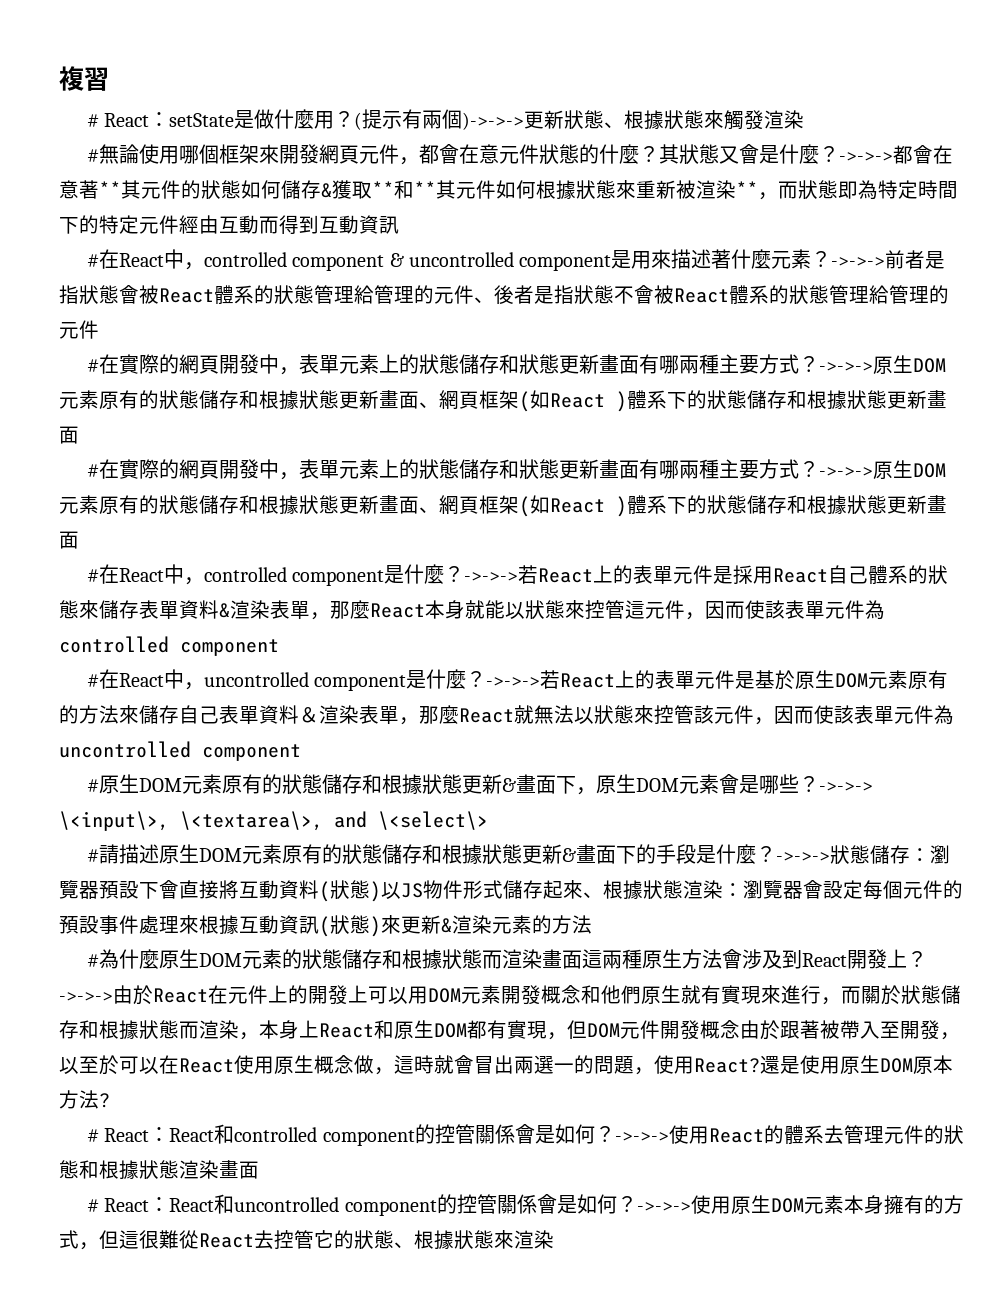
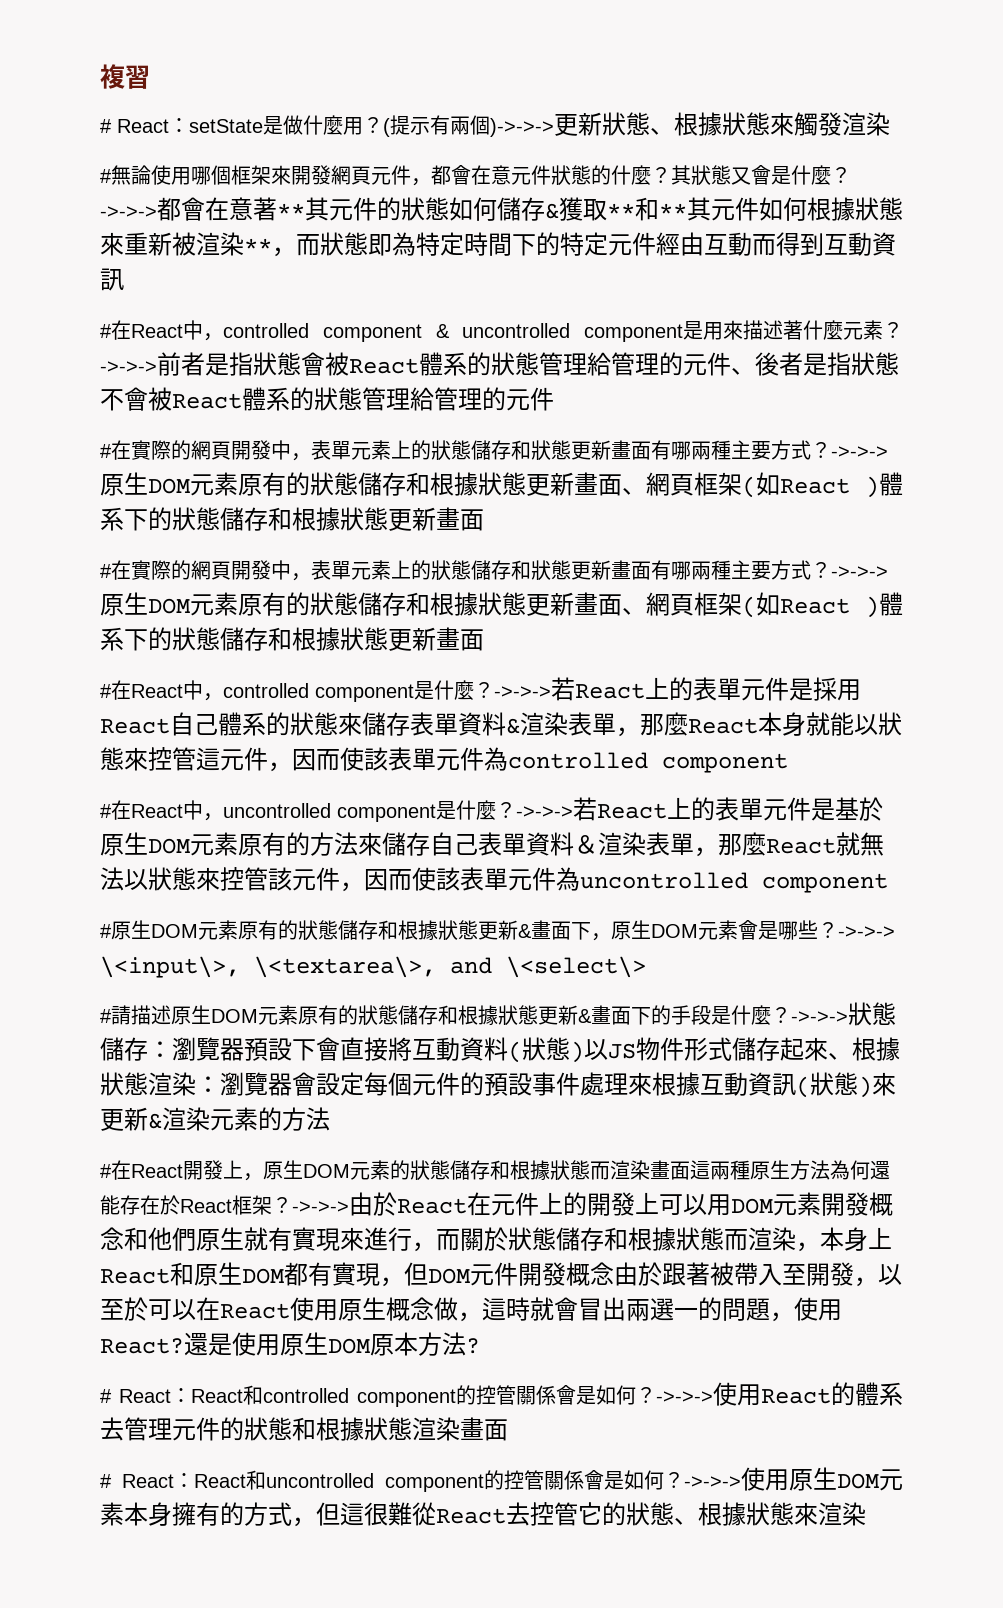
- #為什麼原生DOM元素的狀態儲存和根據狀態而渲染畫面這兩種原生方法會涉及到React開發上？
+ #在React開發上，原生DOM元素的狀態儲存和根據狀態而渲染畫面這兩種原生方法為何還能存在於React框架？

